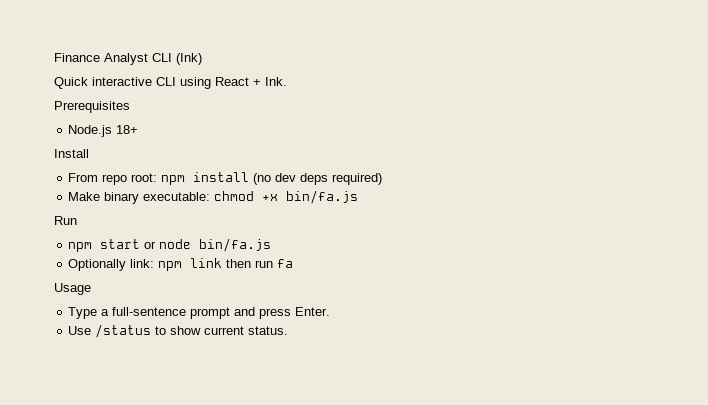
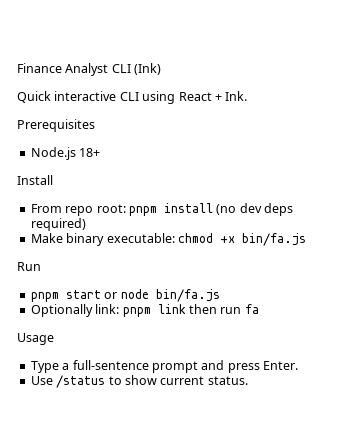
- From repo root: npm install (no dev deps required)
+ From repo root: pnpm install (no dev deps required)
- npm start or node bin/fa.js
+ pnpm start or node bin/fa.js
- Optionally link: npm link then run fa
+ Optionally link: pnpm link then run fa

